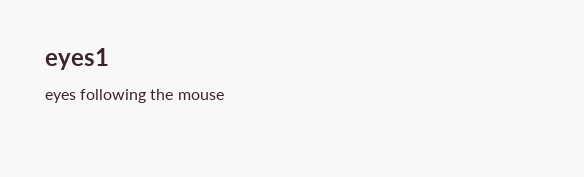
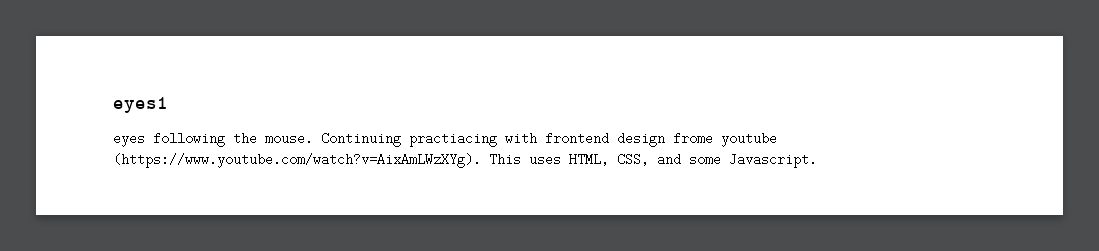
- eyes following the mouse
+ eyes following the mouse. Continuing practiacing with frontend design frome youtube (https://www.youtube.com/watch?v=AixAmLWzXYg). This uses HTML, CSS, and some Javascript.

